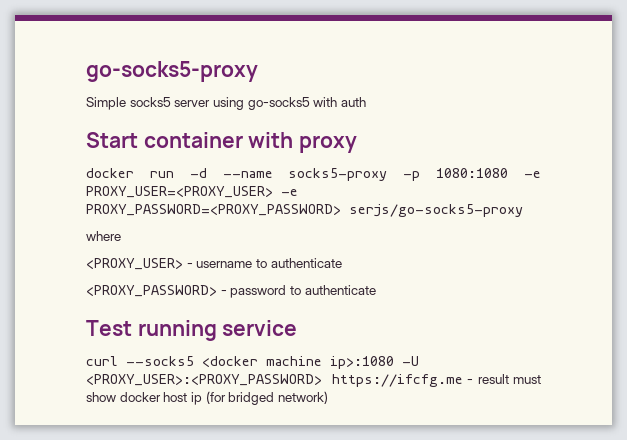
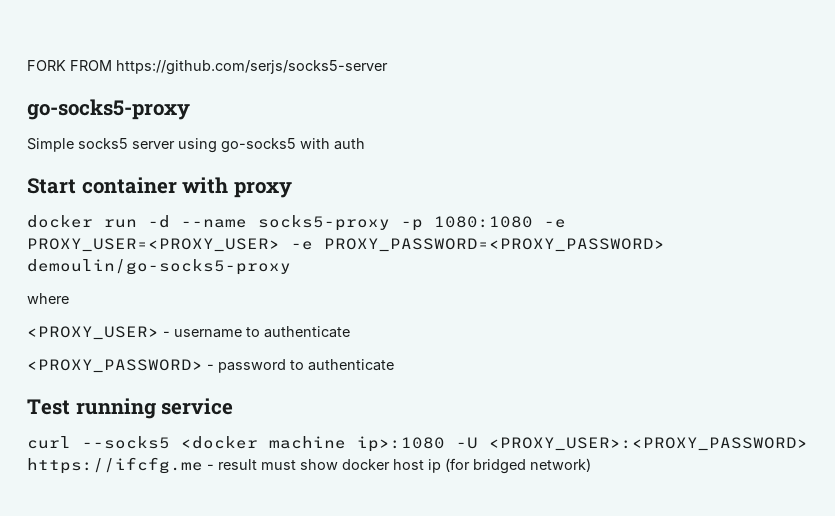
+ FORK FROM https://github.com/serjs/socks5-server
- docker run -d --name socks5-proxy -p 1080:1080 -e PROXY_USER=<PROXY_USER> -e PROXY_PASSWORD=<PROXY_PASSWORD> serjs/go-socks5-proxy
+ docker run -d --name socks5-proxy -p 1080:1080 -e PROXY_USER=<PROXY_USER> -e PROXY_PASSWORD=<PROXY_PASSWORD> demoulin/go-socks5-proxy

